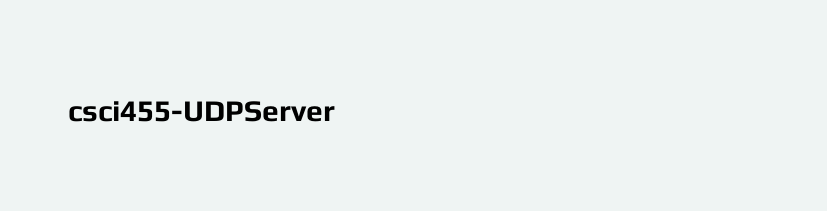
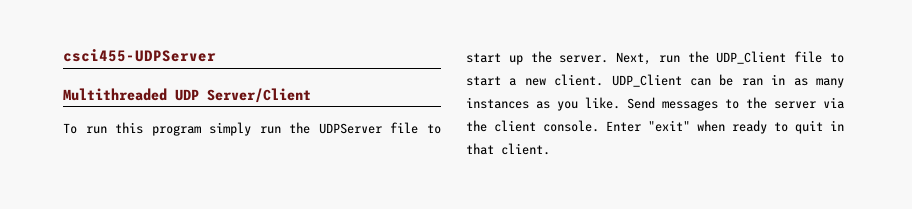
+ Multithreaded UDP Server/Client
+ To run this program simply run the UDPServer file to start up the server. Next, run the UDP_Client file to start a new client. UDP_Client can be ran in as many instances as you like. Send messages to the server via the client console. Enter "exit" when ready to quit in that client.

